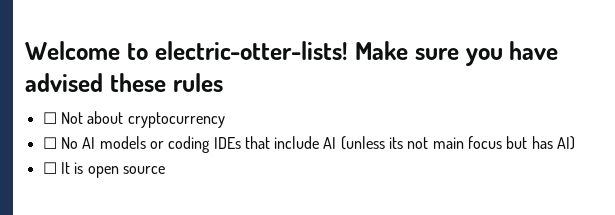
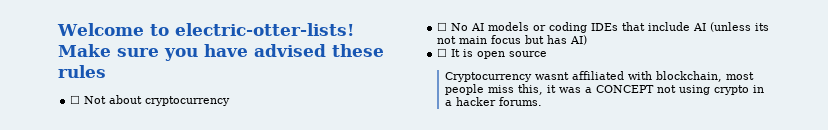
+ Cryptocurrency wasnt affiliated with blockchain, most people miss this, it was a CONCEPT not using crypto in a hacker forums.

